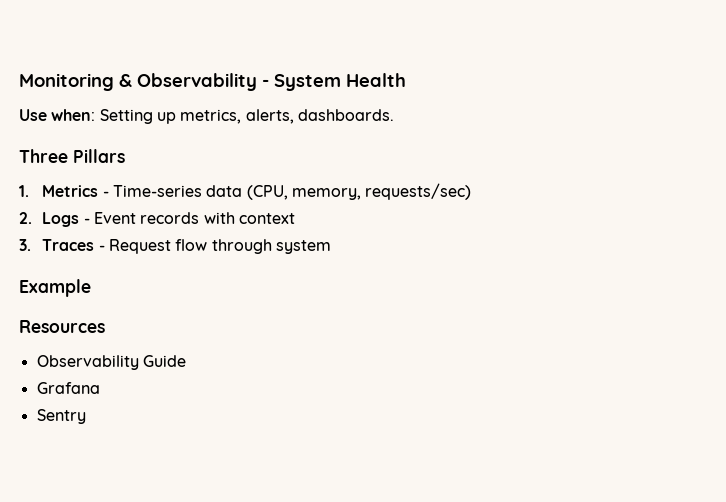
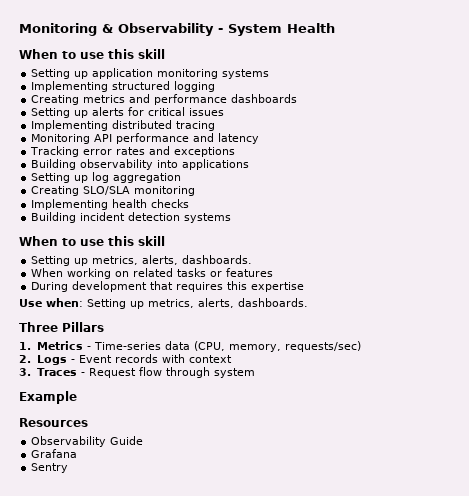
  Monitoring & Observability - System Health
+ When to use this skill
+ Setting up application monitoring systems
+ Implementing structured logging
+ Creating metrics and performance dashboards
+ Setting up alerts for critical issues
+ Implementing distributed tracing
+ Monitoring API performance and latency
+ Tracking error rates and exceptions
+ Building observability into applications
+ Setting up log aggregation
+ Creating SLO/SLA monitoring
+ Implementing health checks
+ Building incident detection systems
+ When to use this skill
+ Setting up metrics, alerts, dashboards.
+ When working on related tasks or features
+ During development that requires this expertise

